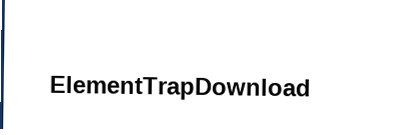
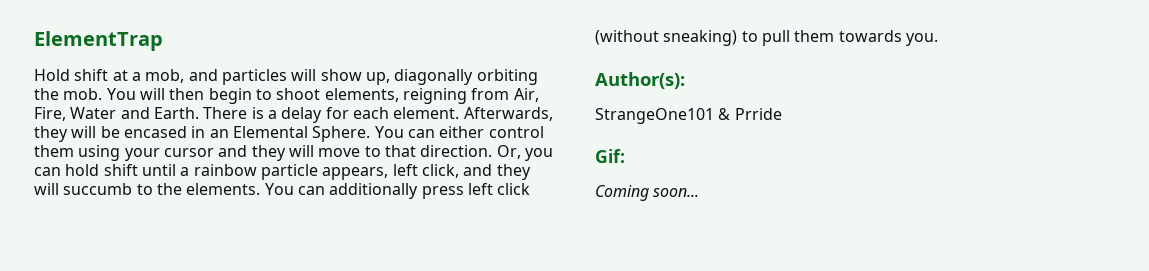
- ElementTrapDownload
+ ElementTrap
+ Hold shift at a mob, and particles will show up, diagonally orbiting the mob. You will then begin to shoot elements, reigning from Air, Fire, Water and Earth. There is a delay for each element. Afterwards, they will be encased in an Elemental Sphere. You can either control them using your cursor and they will move to that direction. Or, you can hold shift until a rainbow particle appears, left click, and they will succumb to the elements. You can additionally press left click (without sneaking) to pull them towards you.
+ Author(s):
+ StrangeOne101 & Prride
+ Gif:
+ Coming soon...

